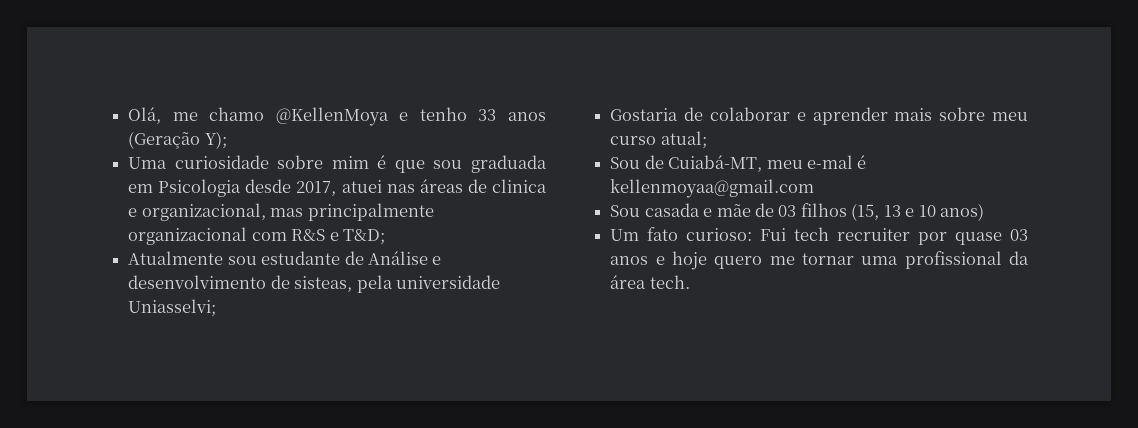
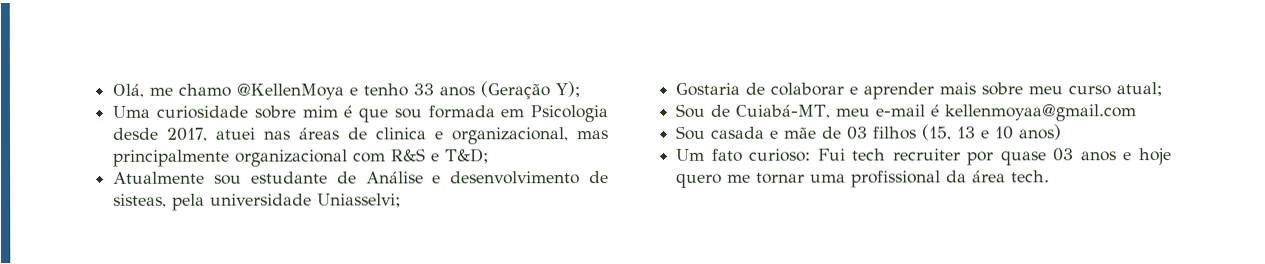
- Uma curiosidade sobre mim é que sou graduada em Psicologia desde 2017, atuei nas áreas de clinica e organizacional, mas principalmente organizacional com R&S e T&D;
+ Uma curiosidade sobre mim é que sou formada em Psicologia desde 2017, atuei nas áreas de clinica e organizacional, mas principalmente organizacional com R&S e T&D;
- Sou de Cuiabá-MT, meu e-mal é kellenmoyaa@gmail.com
+ Sou de Cuiabá-MT, meu e-mail é kellenmoyaa@gmail.com

